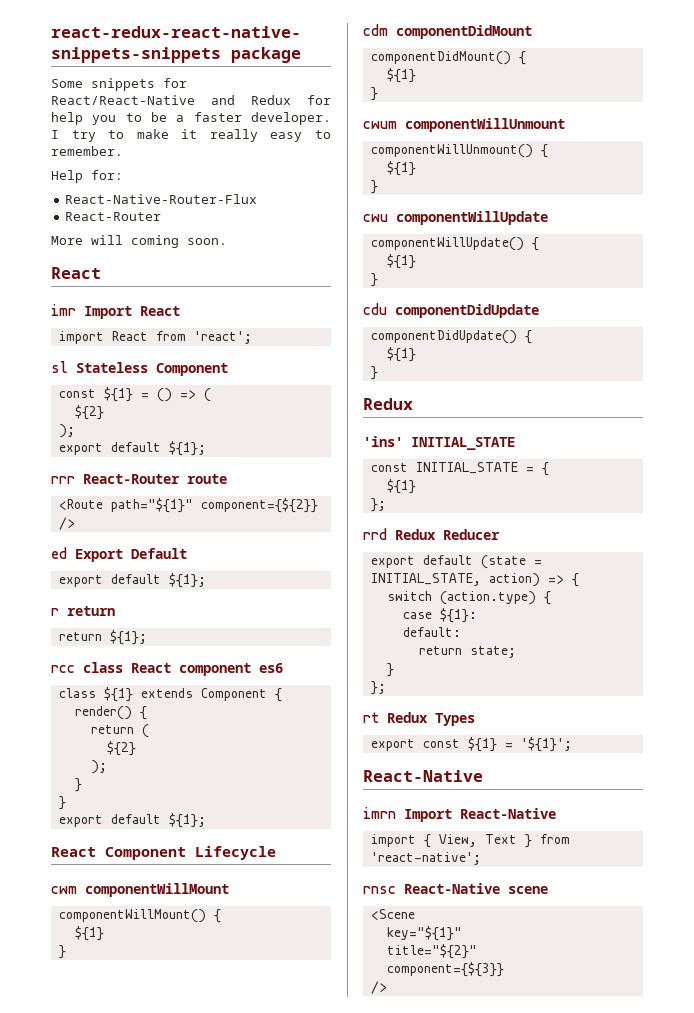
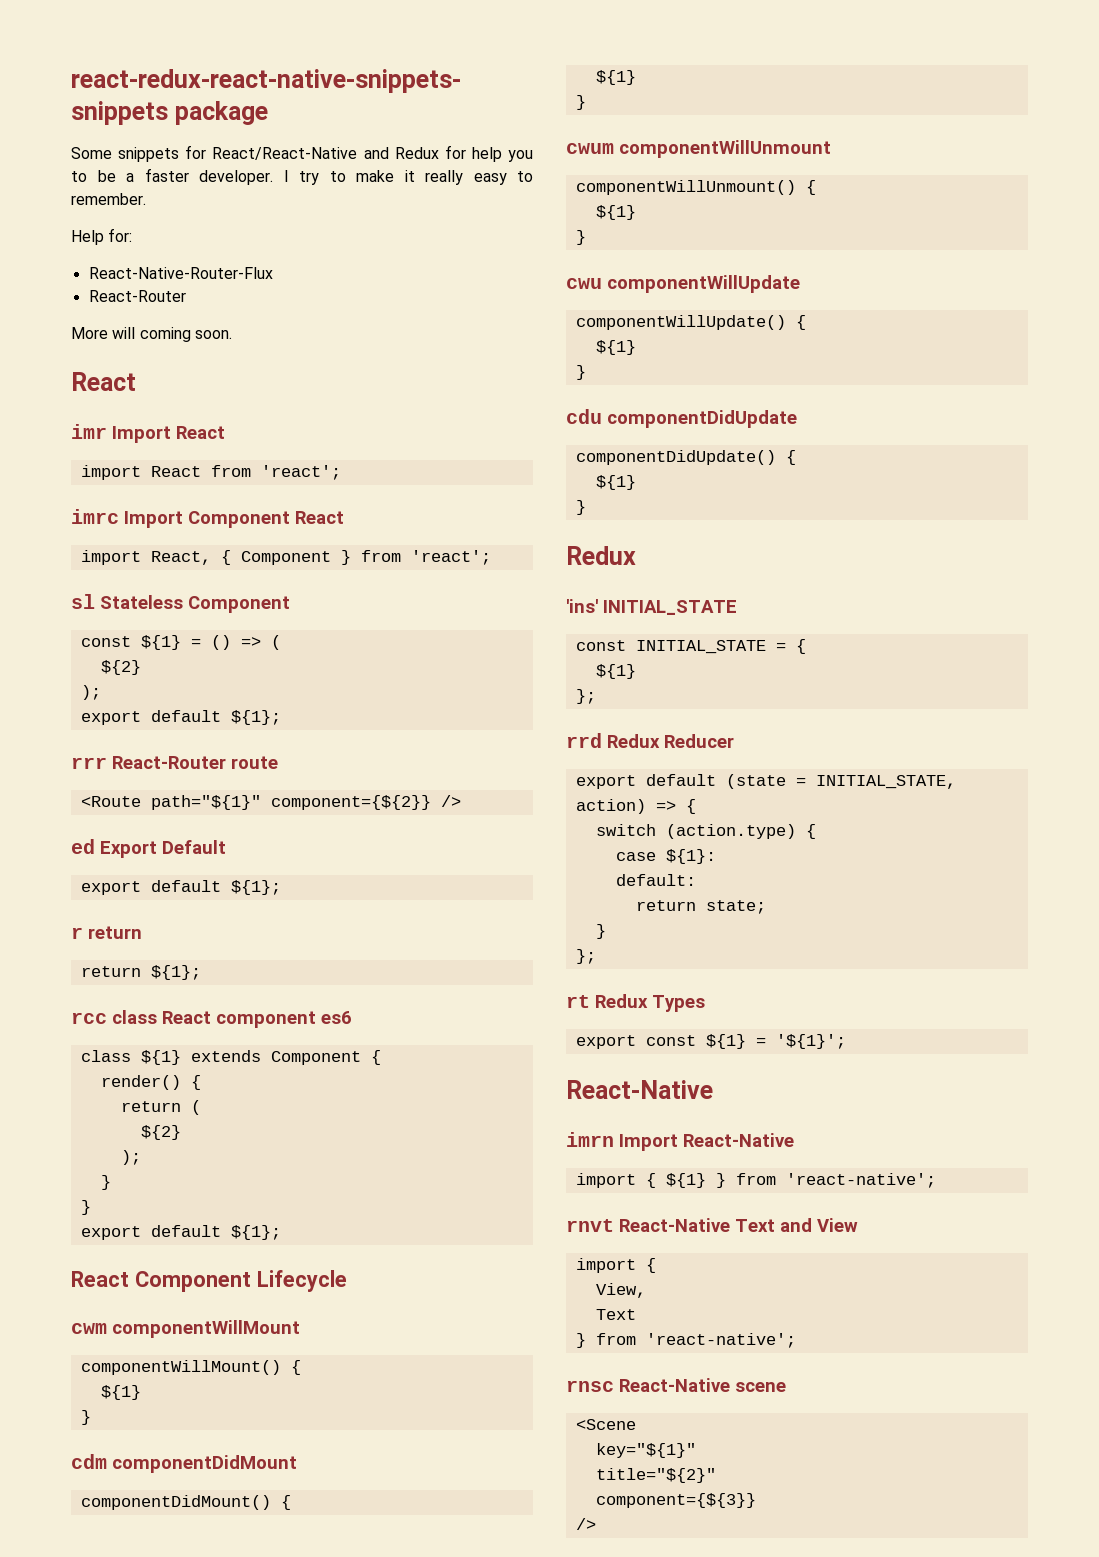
+ imrc Import Component React
+ import React, { Component } from 'react';
- import { View, Text } from 'react-native';
+ import { ${1} } from 'react-native';
+ rnvt React-Native Text and View
+ import {
+ View,
+ Text
+ } from 'react-native';

